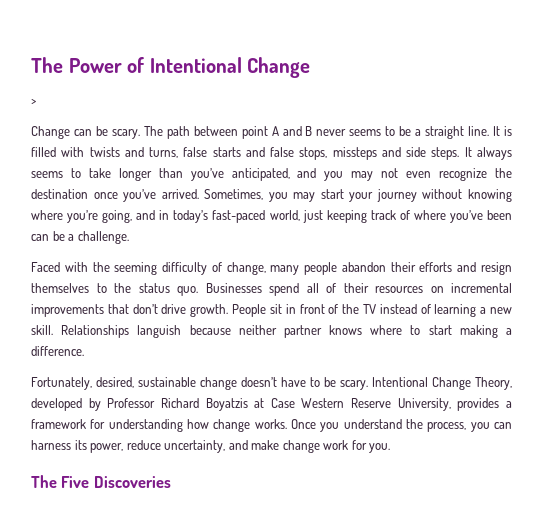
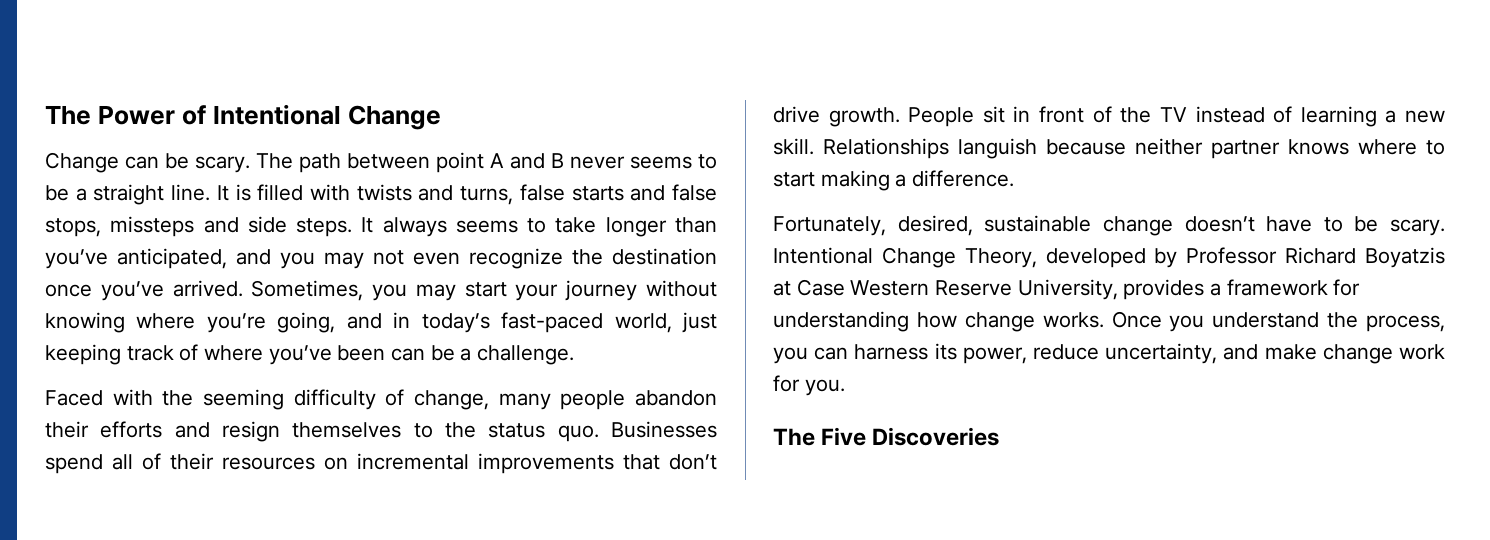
- >

